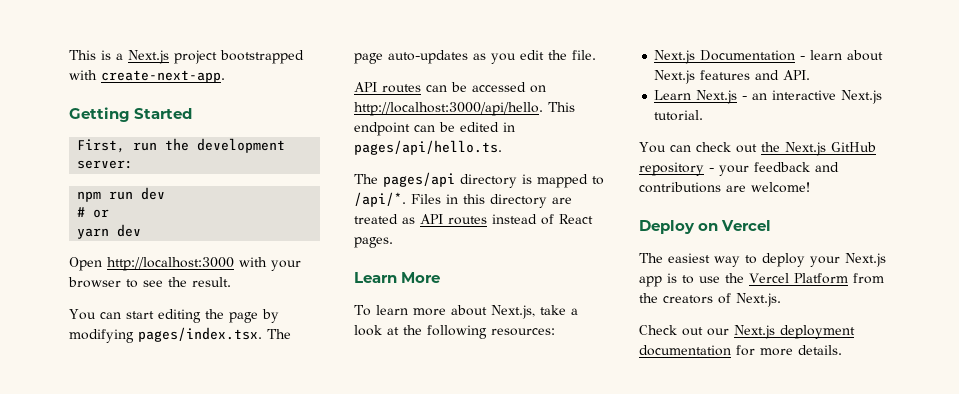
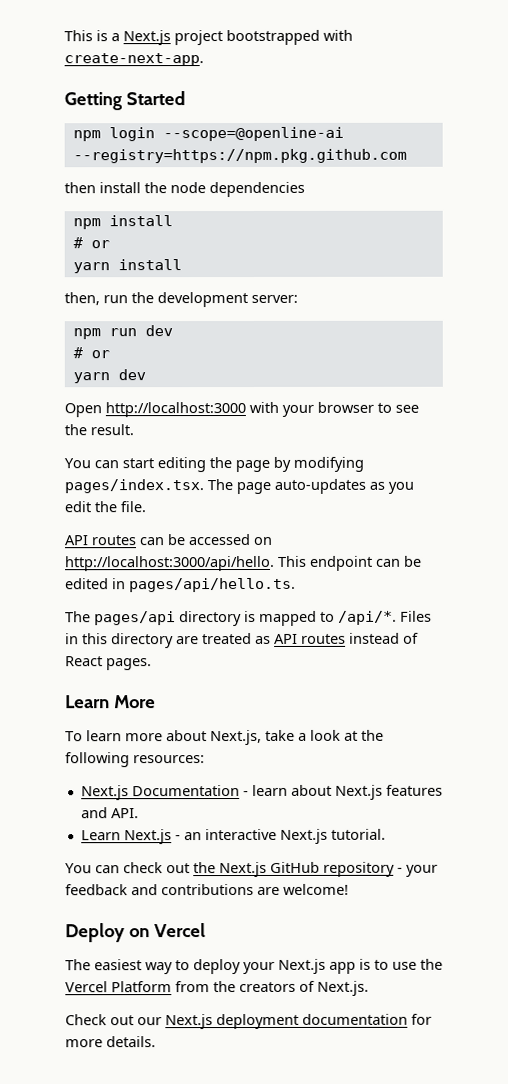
- First, run the development server:
+ npm login --scope=@openline-ai --registry=https://npm.pkg.github.com
+ then install the node dependencies
+ npm install
+ # or
+ yarn install
+ then, run the development server:

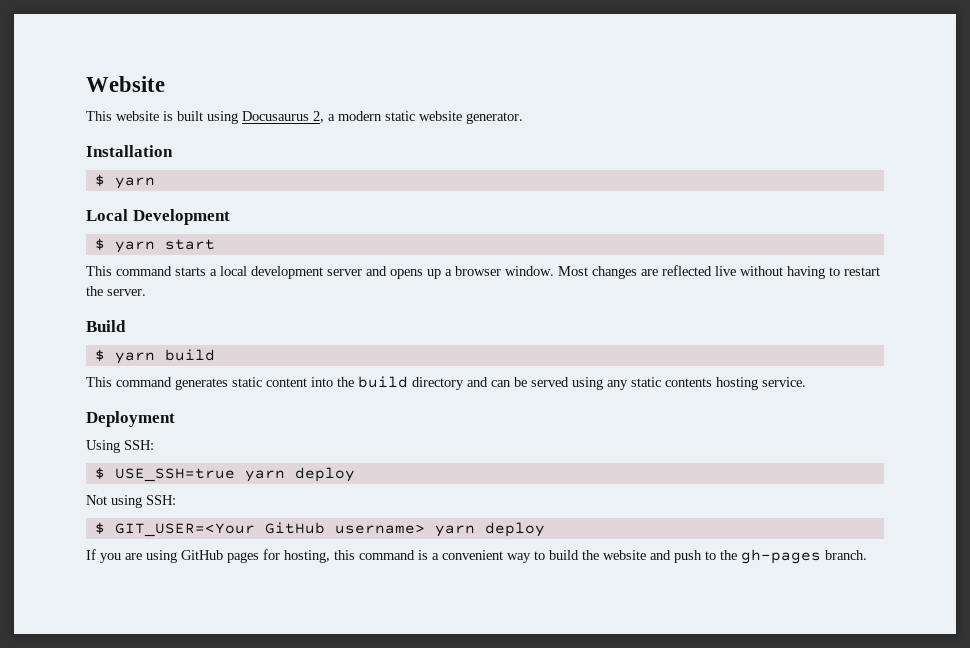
- This is a Next.js project bootstrapped with create-next-app.
- Getting Started
- npm login --scope=@openline-ai --registry=https://npm.pkg.github.com
- then install the node dependencies
- npm install
- # or
- yarn install
- then, run the development server:
- npm run dev
- # or
- yarn dev
- Open http://localhost:3000 with your browser to see the result.
- You can start editing the page by modifying pages/index.tsx. The page auto-updates as you edit the file.
- API routes can be accessed on http://localhost:3000/api/hello. This endpoint can be edited in pages/api/hello.ts.
- The pages/api directory is mapped to /api/*. Files in this directory are treated as API routes instead of React pages.
- Learn More
- To learn more about Next.js, take a look at the following resources:
- Next.js Documentation - learn about Next.js features and API.
- Learn Next.js - an interactive Next.js tutorial.
- You can check out the Next.js GitHub repository - your feedback and contributions are welcome!
- Deploy on Vercel
- The easiest way to deploy your Next.js app is to use the Vercel Platform from the creators of Next.js.
- Check out our Next.js deployment documentation for more details.
+ Website
+ This website is built using Docusaurus 2, a modern static website generator.
+ Installation
+ $ yarn
+ Local Development
+ $ yarn start
+ This command starts a local development server and opens up a browser window. Most changes are reflected live without having to restart the server.
+ Build
+ $ yarn build
+ This command generates static content into the build directory and can be served using any static contents hosting service.
+ Deployment
+ Using SSH:
+ $ USE_SSH=true yarn deploy
+ Not using SSH:
+ $ GIT_USER=<Your GitHub username> yarn deploy
+ If you are using GitHub pages for hosting, this command is a convenient way to build the website and push to the gh-pages branch.

